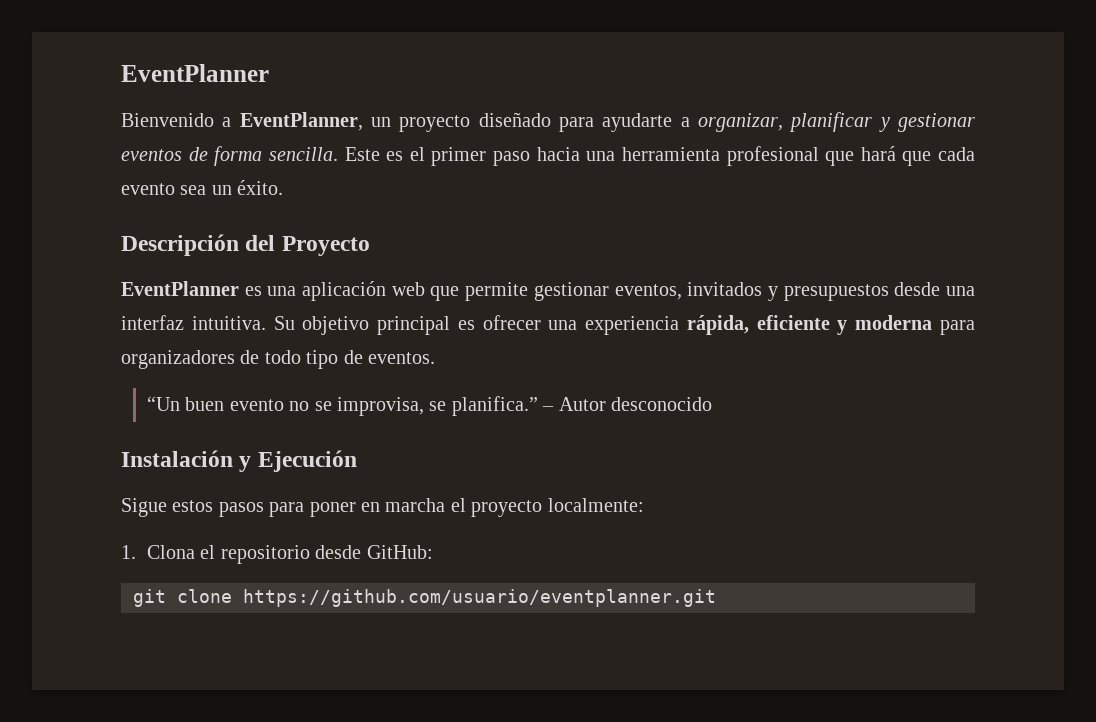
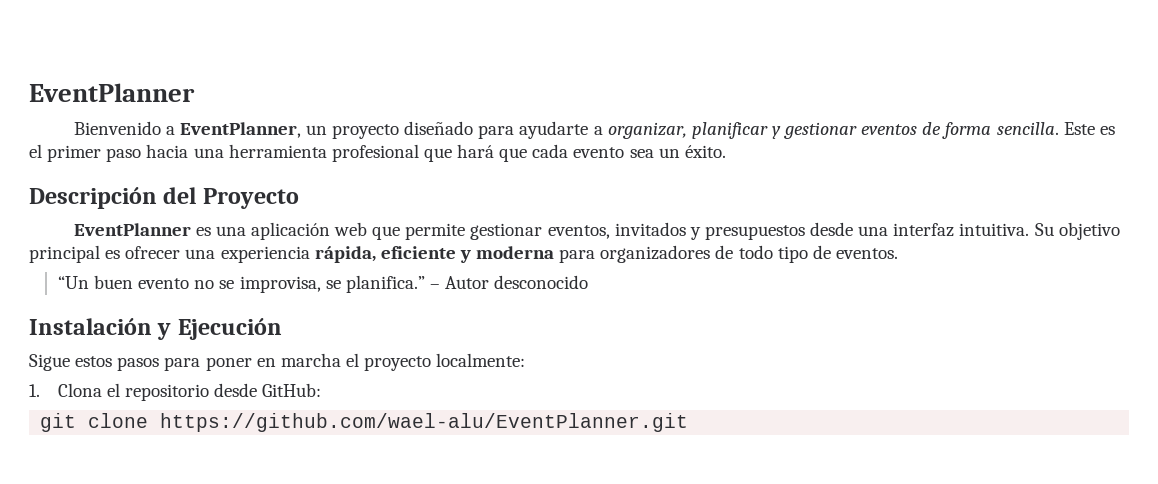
- git clone https://github.com/usuario/eventplanner.git
+ git clone https://github.com/wael-alu/EventPlanner.git

